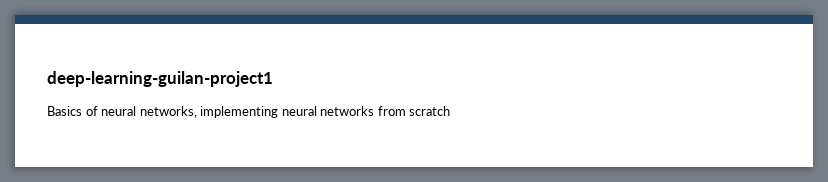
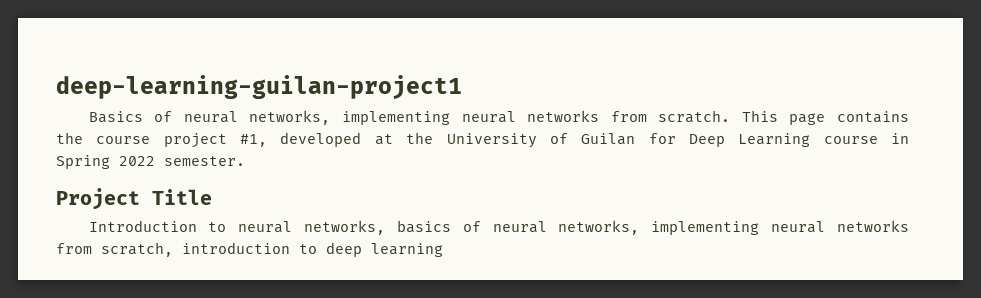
- Basics of neural networks, implementing neural networks from scratch
+ Basics of neural networks, implementing neural networks from scratch. This page contains the course project #1, developed at the University of Guilan for Deep Learning course in Spring 2022 semester.
+ Project Title
+ Introduction to neural networks, basics of neural networks, implementing neural networks from scratch, introduction to deep learning

